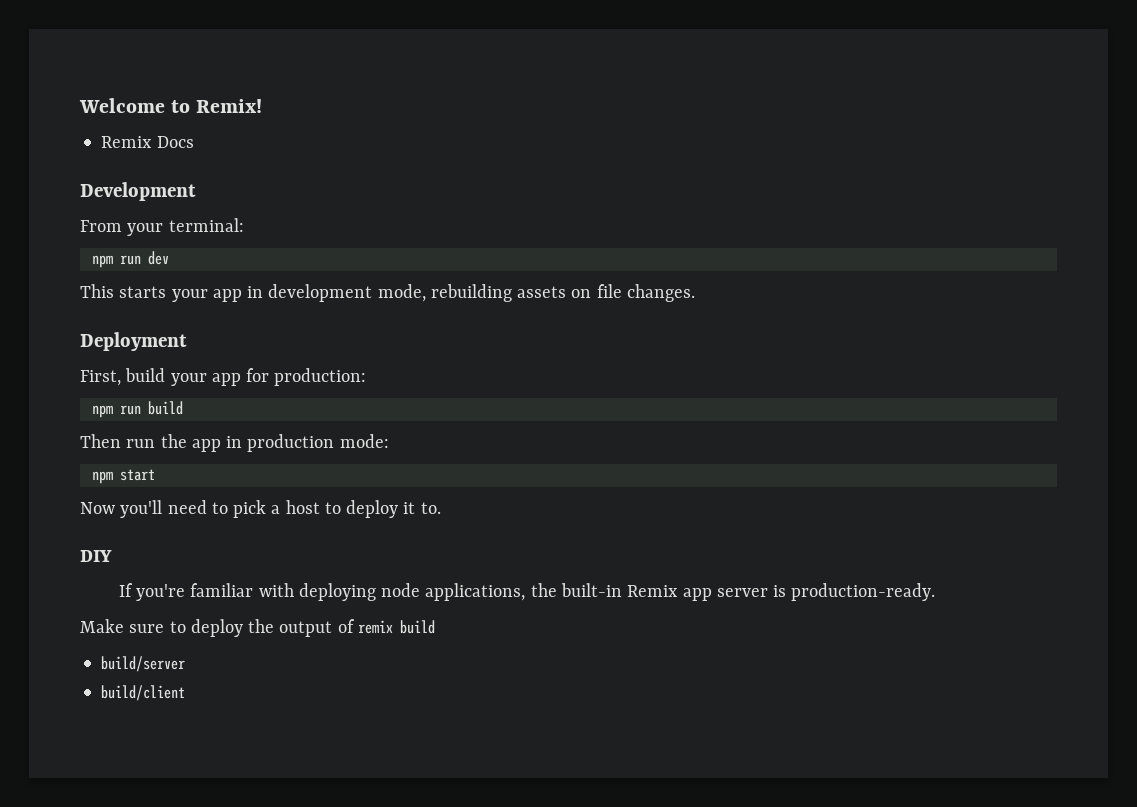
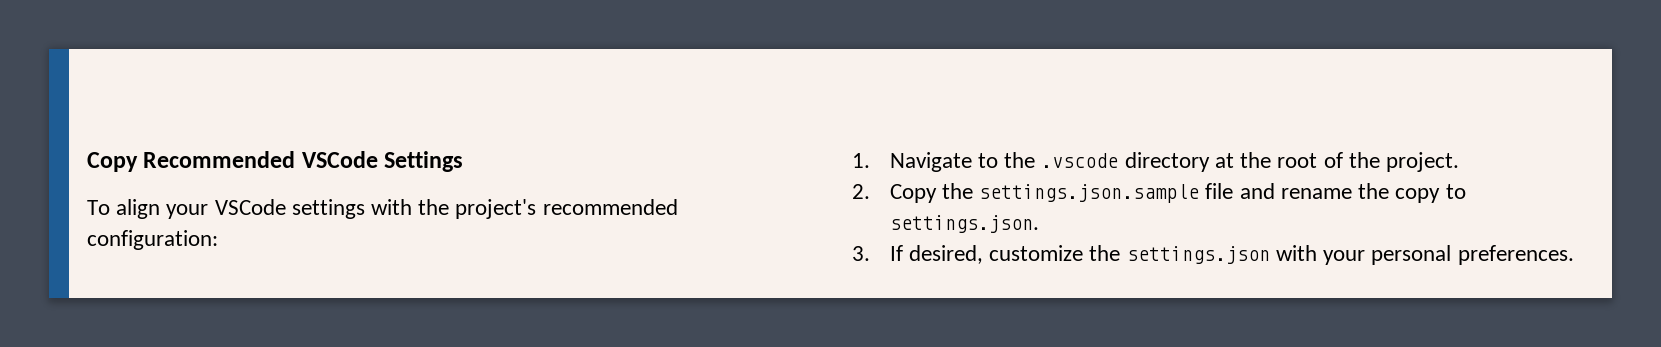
- Welcome to Remix!
- Remix Docs
- Development
- From your terminal:
- npm run dev
- This starts your app in development mode, rebuilding assets on file changes.
- Deployment
- First, build your app for production:
- npm run build
- Then run the app in production mode:
- npm start
- Now you'll need to pick a host to deploy it to.
- DIY
- If you're familiar with deploying node applications, the built-in Remix app server is production-ready.
- Make sure to deploy the output of remix build
- build/server
- build/client
+ Copy Recommended VSCode Settings
+ To align your VSCode settings with the project's recommended configuration:
+ 1. Navigate to the .vscode directory at the root of the project.
+ 2. Copy the settings.json.sample file and rename the copy to settings.json.
+ 3. If desired, customize the settings.json with your personal preferences.

